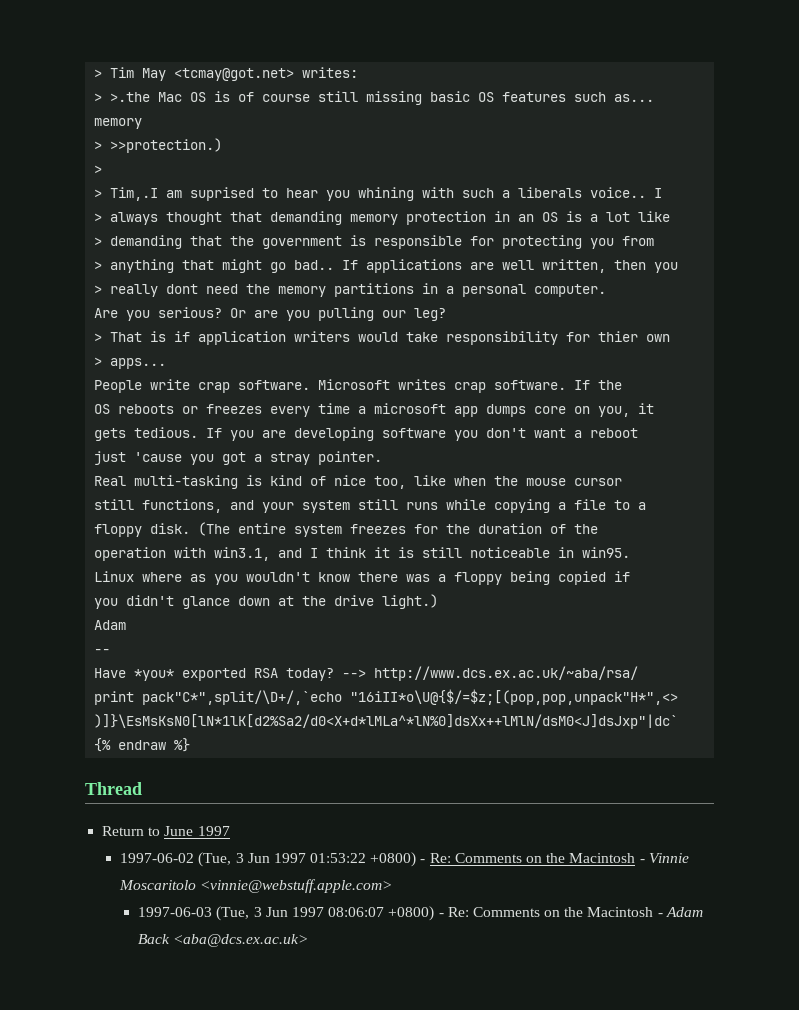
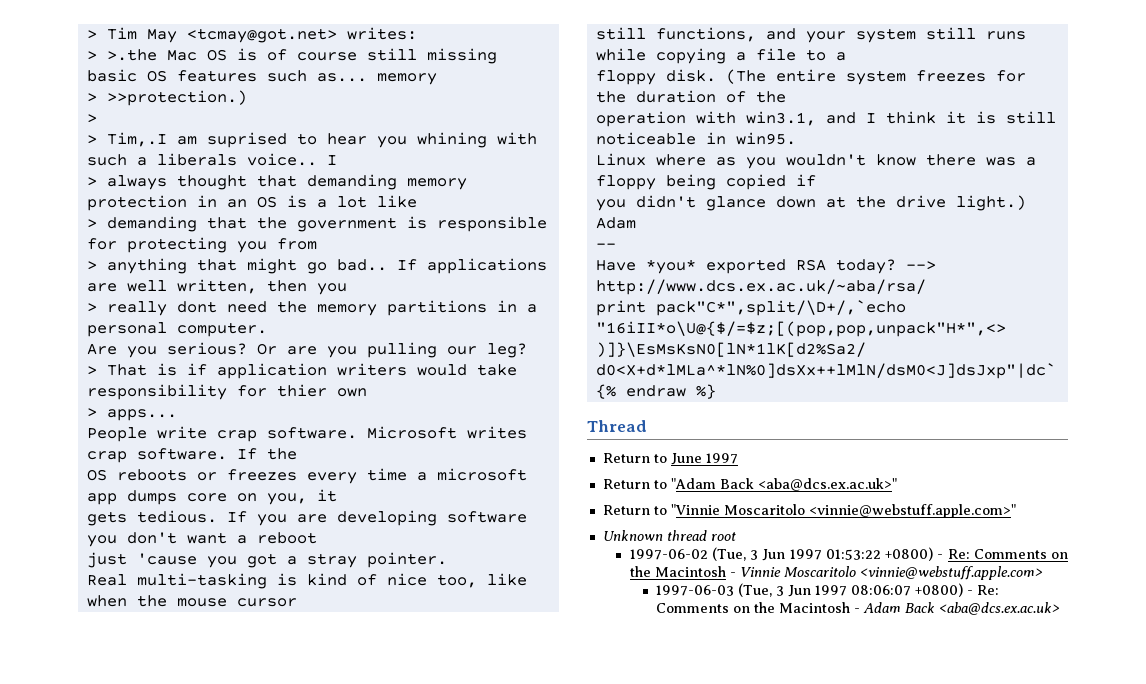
+ Return to "Adam Back <aba@dcs.ex.ac.uk>"
+ Return to "Vinnie Moscaritolo <vinnie@webstuff.apple.com>"
+ Unknown thread root

